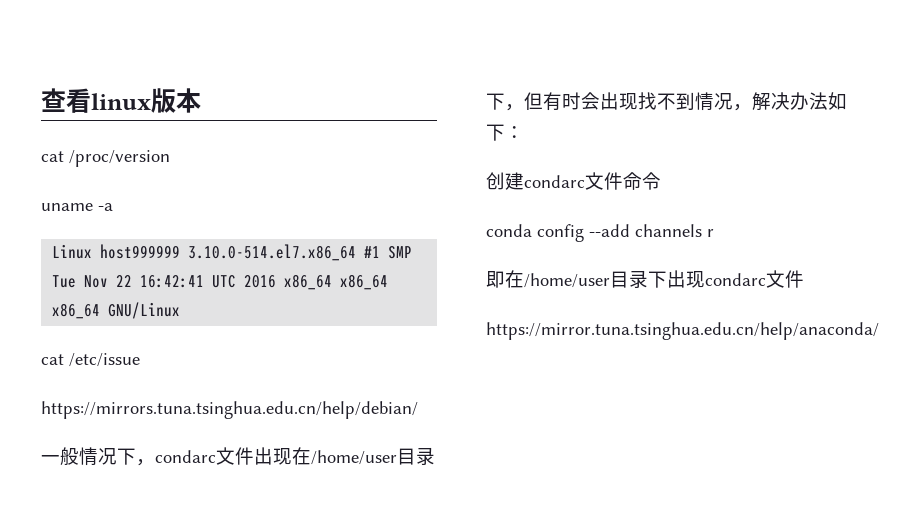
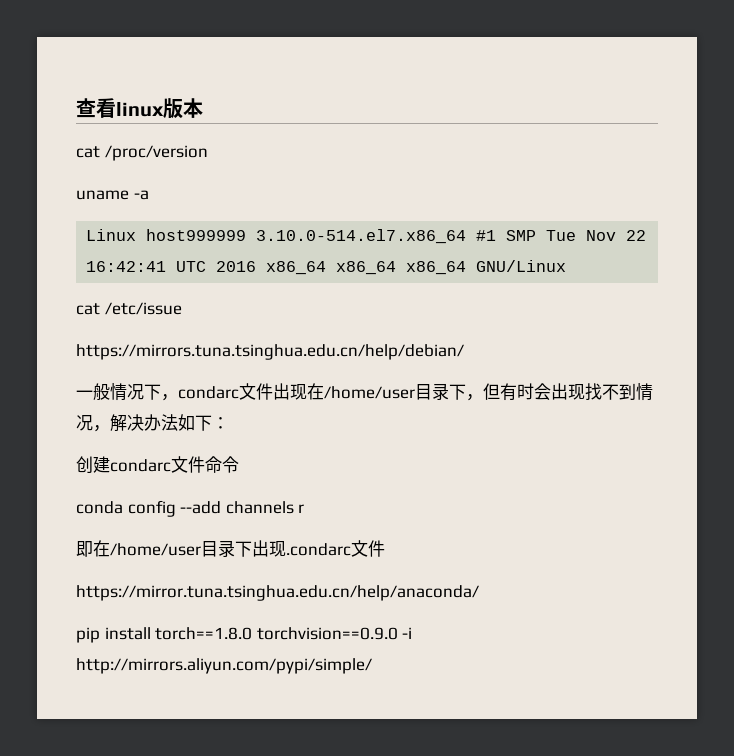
- 即在/home/user目录下出现condarc文件
+ 即在/home/user目录下出现.condarc文件
+ pip install torch==1.8.0 torchvision==0.9.0 -i http://mirrors.aliyun.com/pypi/simple/

